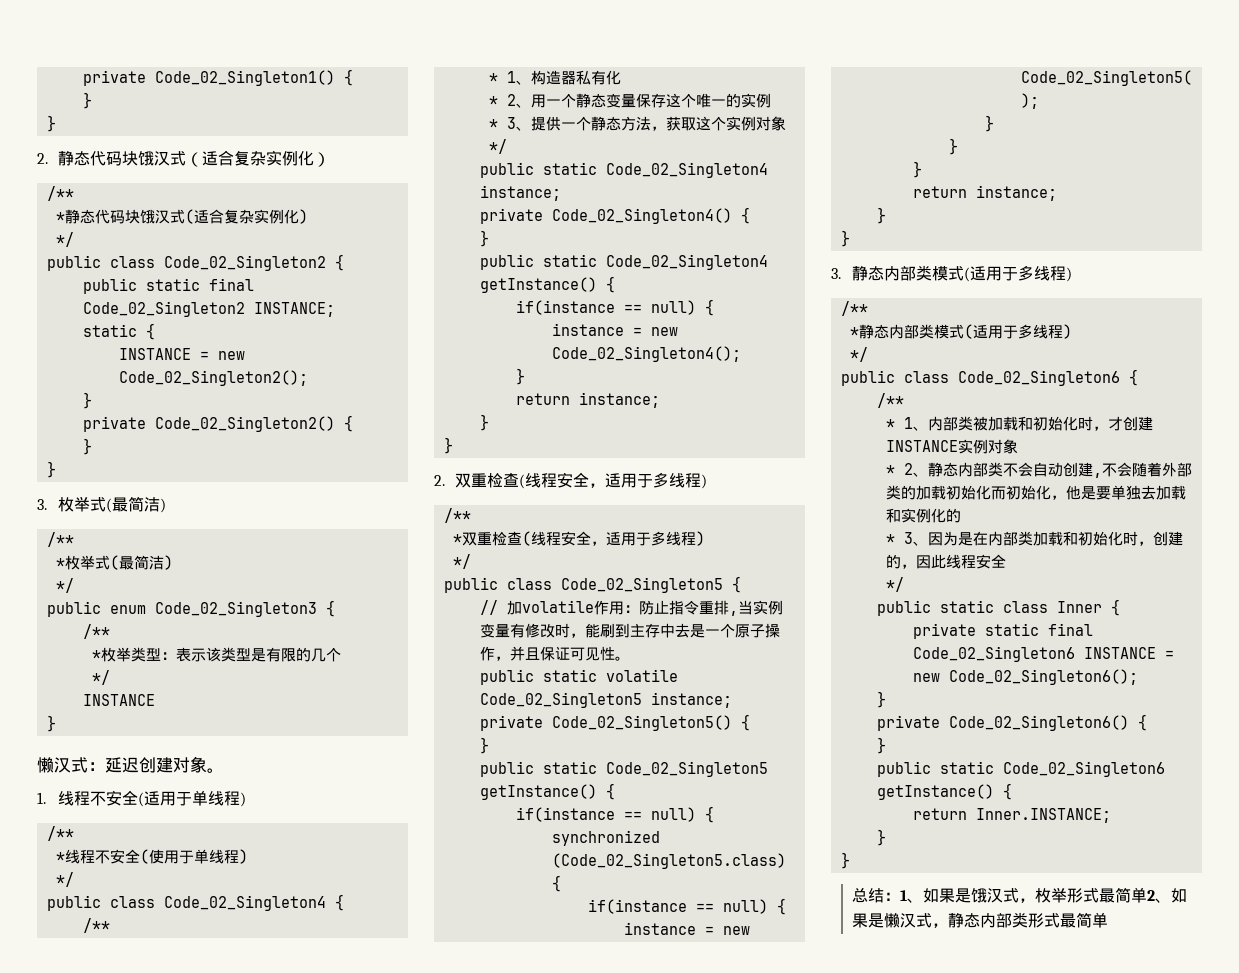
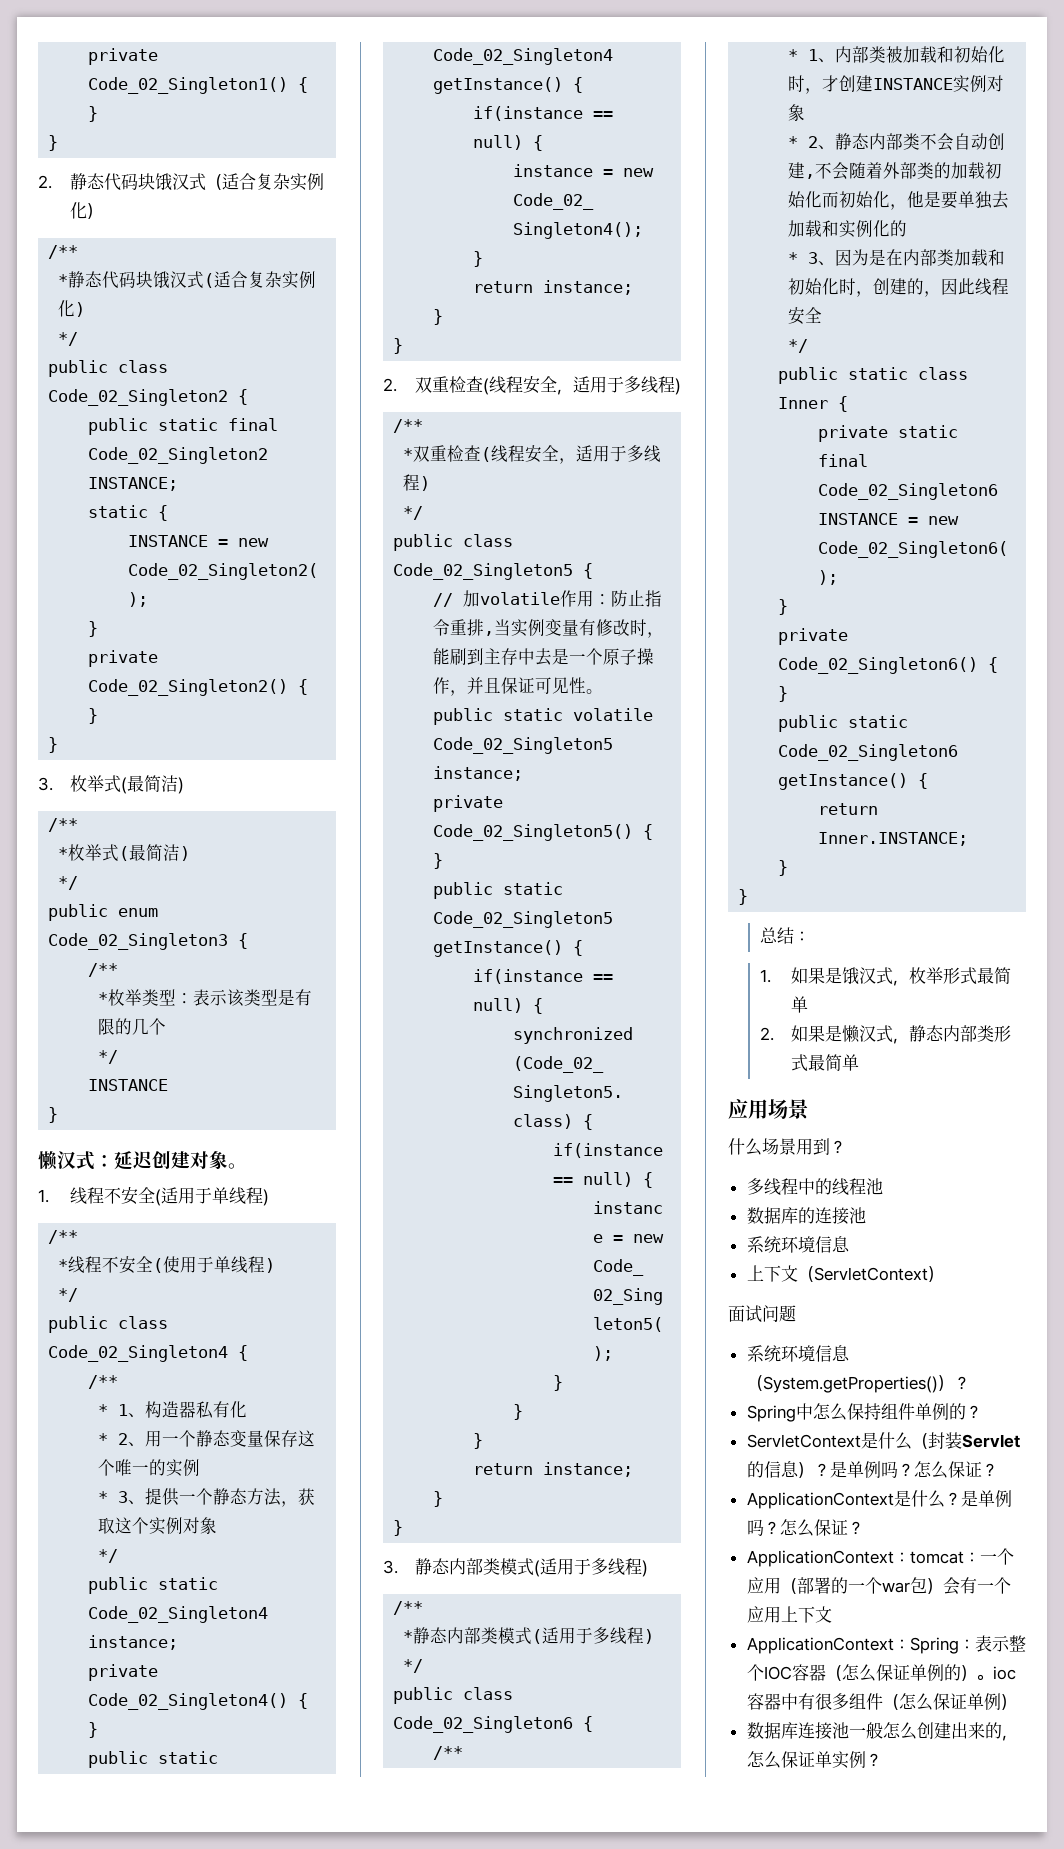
- 总结：1、如果是饿汉式，枚举形式最简单2、如果是懒汉式，静态内部类形式最简单
+ 总结：
+ 1.如果是饿汉式，枚举形式最简单
+ 2.如果是懒汉式，静态内部类形式最简单
+ 应用场景
+ 什么场景用到？
+ 多线程中的线程池
+ 数据库的连接池
+ 系统环境信息
+ 上下文（ServletContext）
+ 面试问题
+ 系统环境信息（System.getProperties()）？
+ Spring中怎么保持组件单例的？
+ ServletContext是什么（封装Servlet的信息）？是单例吗？怎么保证？
+ ApplicationContext是什么？是单例吗？怎么保证？
+ ApplicationContext：tomcat：一个应用（部署的一个war包）会有一个应用上下文
+ ApplicationContext：Spring：表示整个IOC容器（怎么保证单例的）。ioc容器中有很多组件（怎么保证单例）
+ 数据库连接池一般怎么创建出来的，怎么保证单实例？

